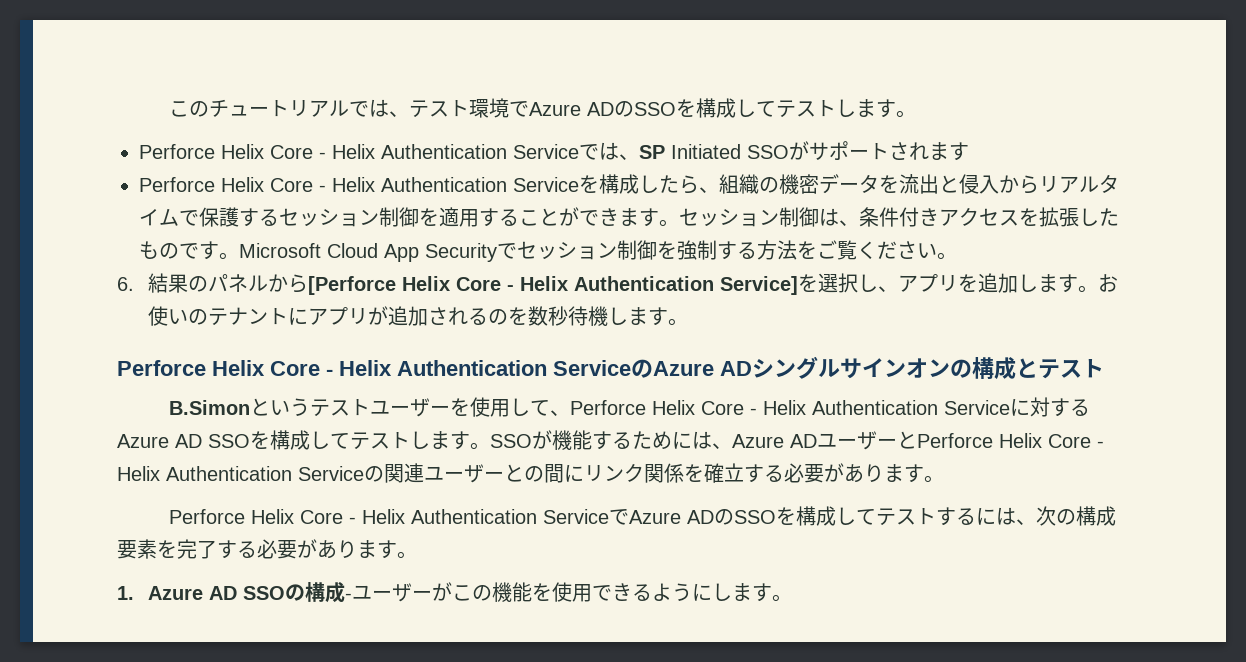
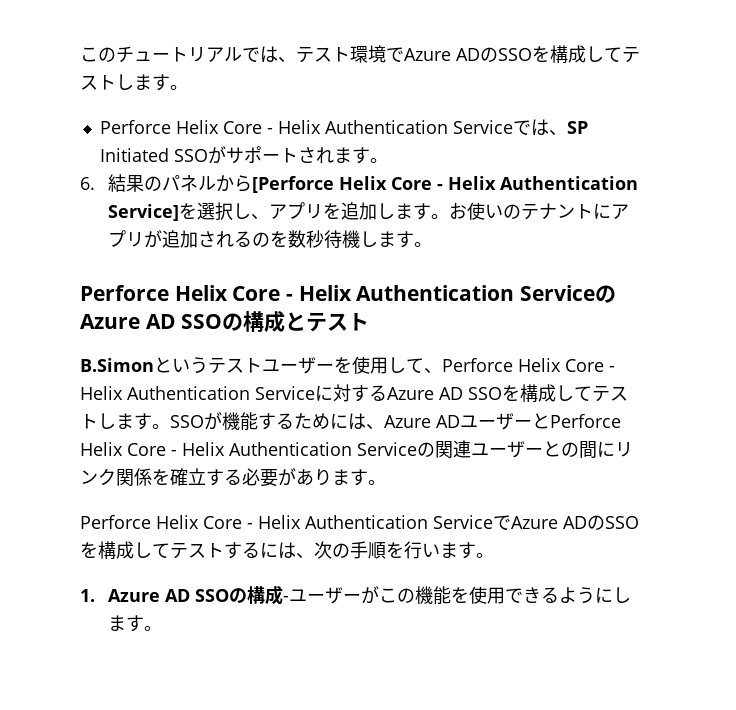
- Perforce Helix Core - Helix Authentication Serviceでは、SP Initiated SSOがサポートされます
- Perforce Helix Core - Helix Authentication Serviceを構成したら、組織の機密データを流出と侵入からリアルタイムで保護するセッション制御を適用することができます。セッション制御は、条件付きアクセスを拡張したものです。Microsoft Cloud App Securityでセッション制御を強制する方法をご覧ください。
+ Perforce Helix Core - Helix Authentication Serviceでは、SP Initiated SSOがサポートされます。
- Perforce Helix Core - Helix Authentication ServiceのAzure ADシングルサインオンの構成とテスト
+ Perforce Helix Core - Helix Authentication ServiceのAzure AD SSOの構成とテスト
- Perforce Helix Core - Helix Authentication ServiceでAzure ADのSSOを構成してテストするには、次の構成要素を完了する必要があります。
+ Perforce Helix Core - Helix Authentication ServiceでAzure ADのSSOを構成してテストするには、次の手順を行います。

